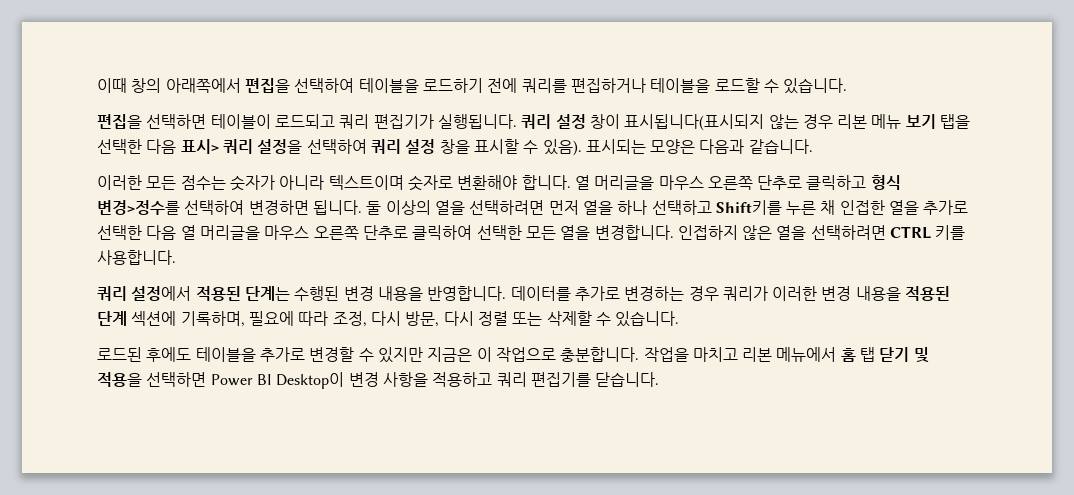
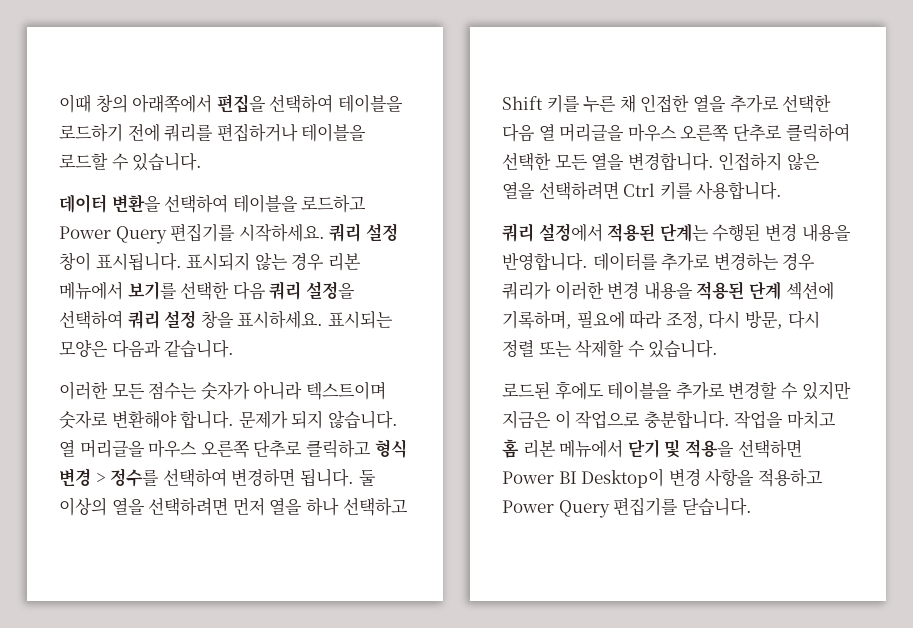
- 편집을 선택하면 테이블이 로드되고 쿼리 편집기가 실행됩니다.
+ 데이터 변환을 선택하여 테이블을 로드하고 Power Query 편집기를 시작하세요.
- 쿼리 설정 창이 표시됩니다(표시되지 않는 경우 리본 메뉴 보기 탭을 선택한 다음 표시> 쿼리 설정을 선택하여 쿼리 설정 창을 표시할 수 있음).
+ 쿼리 설정 창이 표시됩니다. 표시되지 않는 경우 리본 메뉴에서 보기를 선택한 다음 쿼리 설정을 선택하여 쿼리 설정 창을 표시하세요.
+ 문제가 되지 않습니다.
- 열 머리글을 마우스 오른쪽 단추로 클릭하고 형식 변경>정수를 선택하여 변경하면 됩니다.
+ 열 머리글을 마우스 오른쪽 단추로 클릭하고 형식 변경 > 정수를 선택하여 변경하면 됩니다.
- 둘 이상의 열을 선택하려면 먼저 열을 하나 선택하고 Shift키를 누른 채 인접한 열을 추가로 선택한 다음 열 머리글을 마우스 오른쪽 단추로 클릭하여 선택한 모든 열을 변경합니다.
+ 둘 이상의 열을 선택하려면 먼저 열을 하나 선택하고 Shift 키를 누른 채 인접한 열을 추가로 선택한 다음 열 머리글을 마우스 오른쪽 단추로 클릭하여 선택한 모든 열을 변경합니다.
- 인접하지 않은 열을 선택하려면 CTRL 키를 사용합니다.
+ 인접하지 않은 열을 선택하려면 Ctrl 키를 사용합니다.
- 작업을 마치고 리본 메뉴에서 홈 탭 닫기 및 적용을 선택하면 Power BI Desktop이 변경 사항을 적용하고 쿼리 편집기를 닫습니다.
+ 작업을 마치고 홈 리본 메뉴에서 닫기 및 적용을 선택하면 Power BI Desktop이 변경 사항을 적용하고 Power Query 편집기를 닫습니다.

